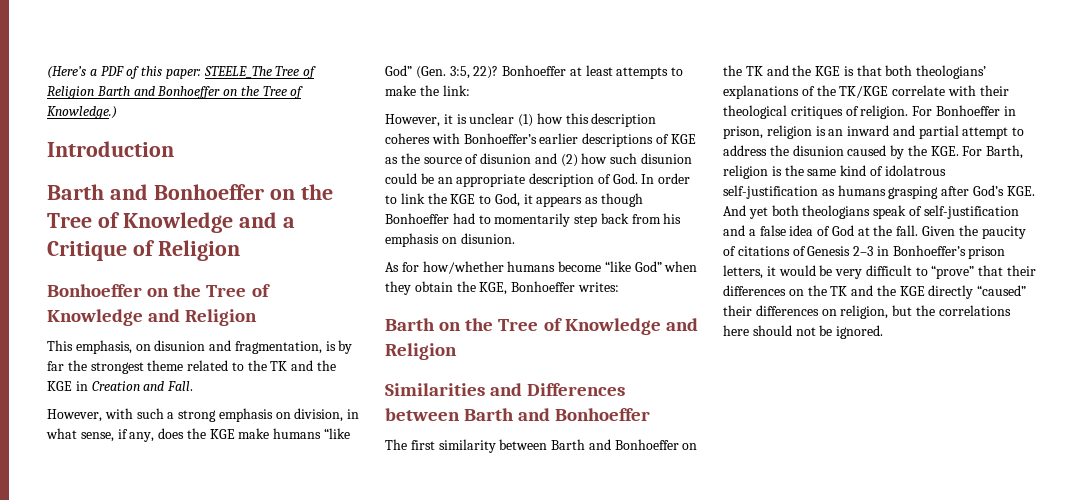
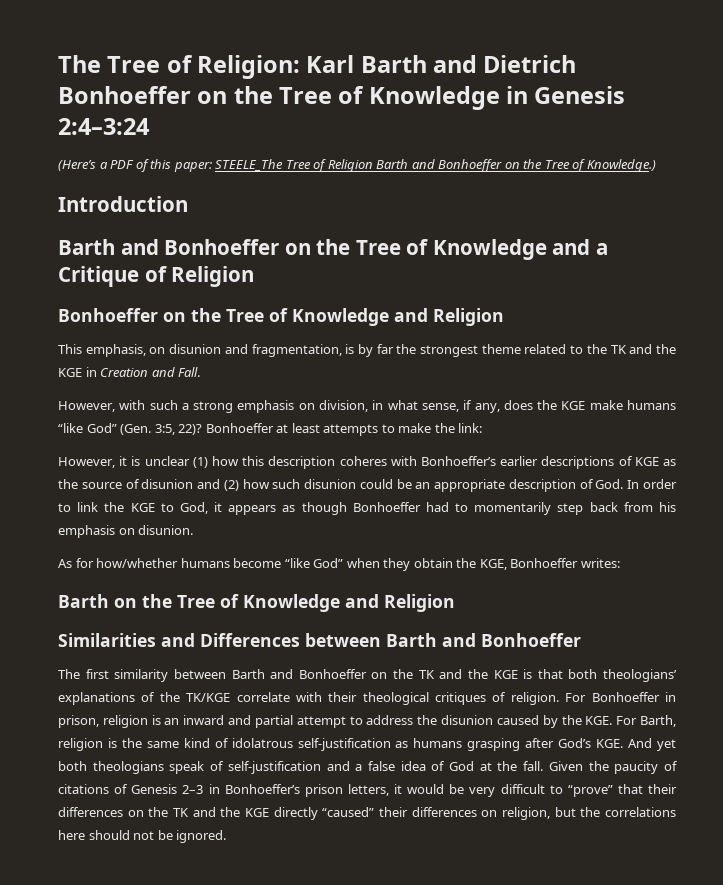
+ The Tree of Religion: Karl Barth and Dietrich Bonhoeffer on the Tree of Knowledge in Genesis 2:4–3:24

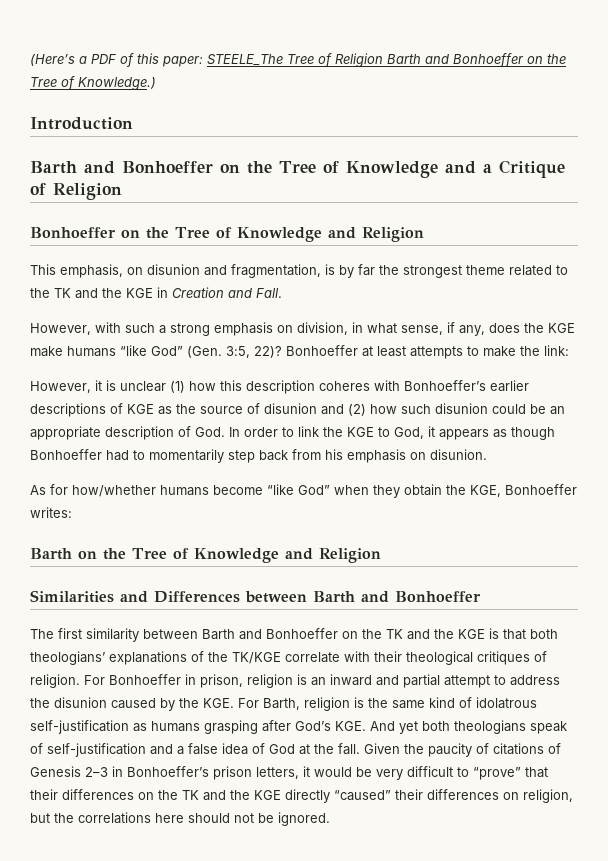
- The Tree of Religion: Karl Barth and Dietrich Bonhoeffer on the Tree of Knowledge in Genesis 2:4–3:24

